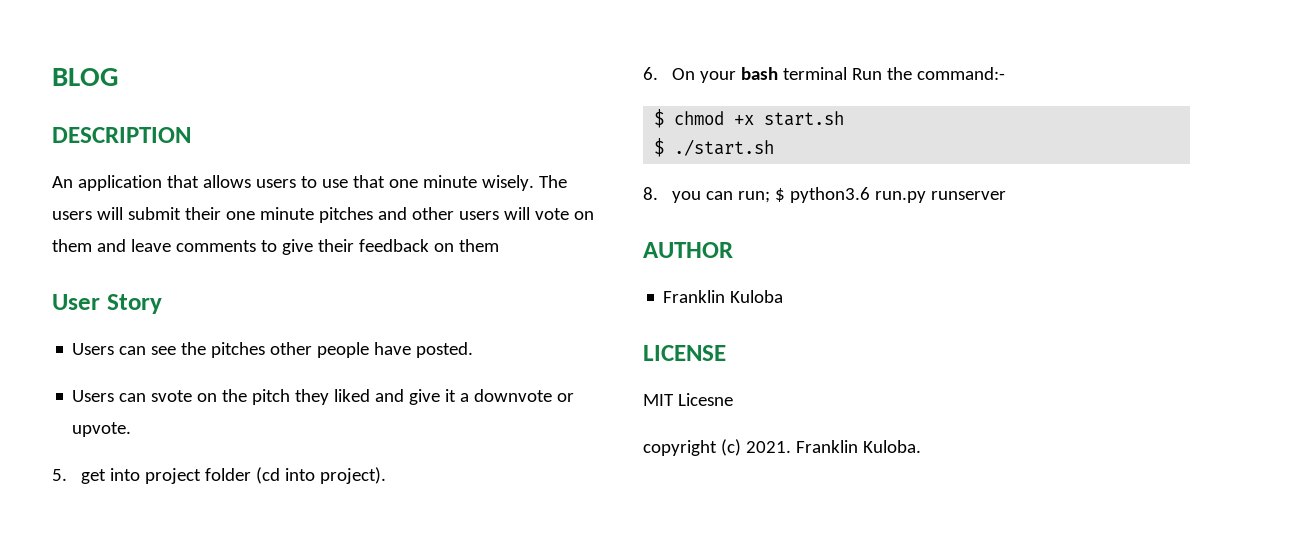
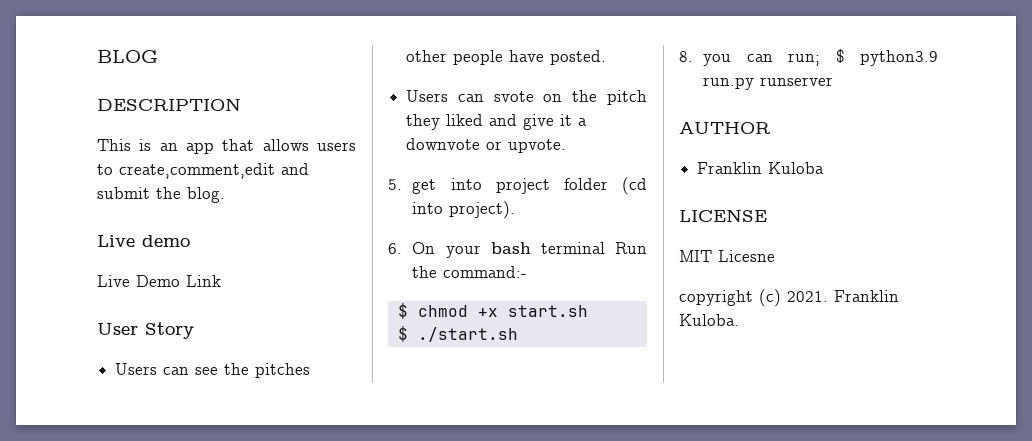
- An application that allows users to use that one minute wisely. The users will submit their one minute pitches and other users will vote on them and leave comments to give their feedback on them
+ This is an app that allows users to create,comment,edit and submit the blog.
+ Live demo
+ Live Demo Link
- 8. you can run; $ python3.6 run.py runserver
+ 8. you can run; $ python3.9 run.py runserver

